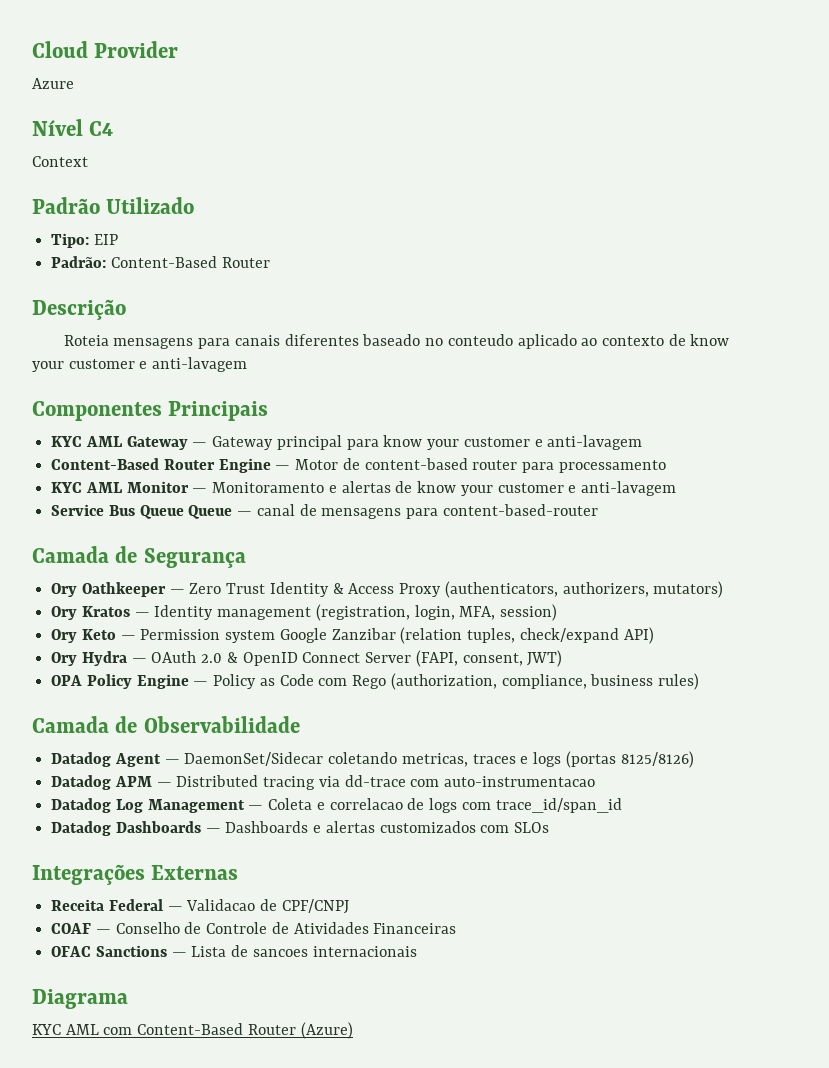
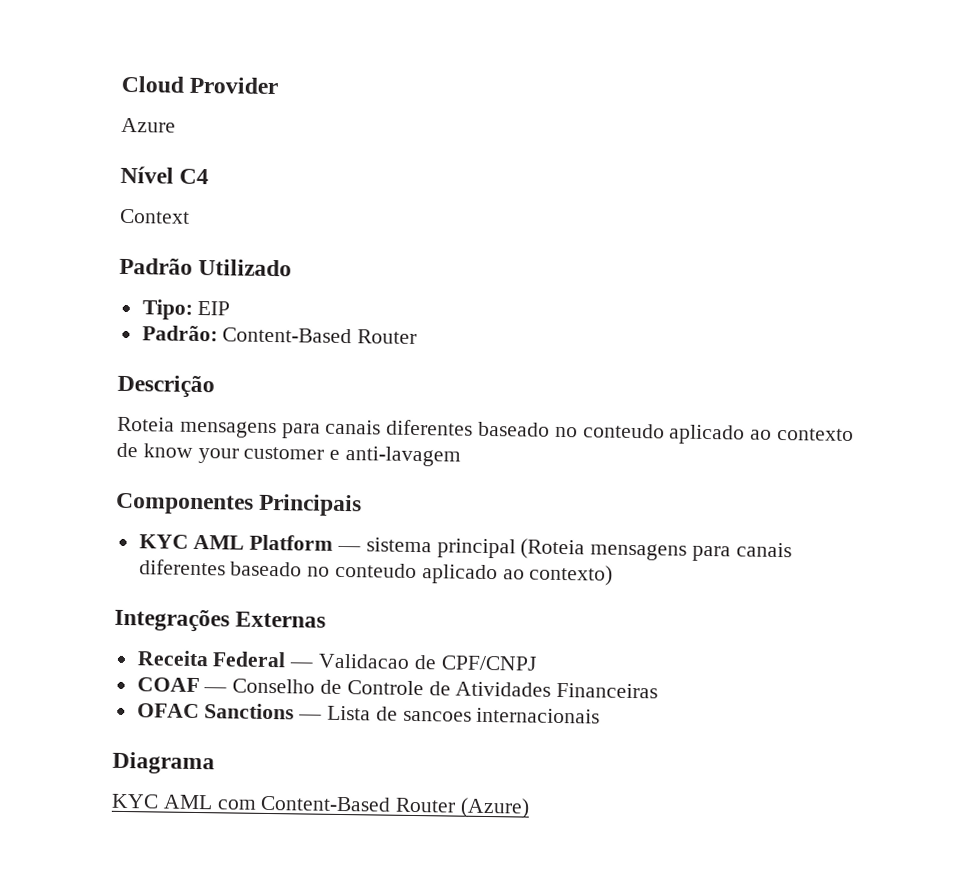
- KYC AML Gateway — Gateway principal para know your customer e anti-lavagem
- Content-Based Router Engine — Motor de content-based router para processamento
- KYC AML Monitor — Monitoramento e alertas de know your customer e anti-lavagem
- Service Bus Queue Queue — canal de mensagens para content-based-router
- Camada de Segurança
- Ory Oathkeeper — Zero Trust Identity & Access Proxy (authenticators, authorizers, mutators)
- Ory Kratos — Identity management (registration, login, MFA, session)
- Ory Keto — Permission system Google Zanzibar (relation tuples, check/expand API)
- Ory Hydra — OAuth 2.0 & OpenID Connect Server (FAPI, consent, JWT)
- OPA Policy Engine — Policy as Code com Rego (authorization, compliance, business rules)
- Camada de Observabilidade
- Datadog Agent — DaemonSet/Sidecar coletando metricas, traces e logs (portas 8125/8126)
- Datadog APM — Distributed tracing via dd-trace com auto-instrumentacao
- Datadog Log Management — Coleta e correlacao de logs com trace_id/span_id
- Datadog Dashboards — Dashboards e alertas customizados com SLOs
+ KYC AML Platform — sistema principal (Roteia mensagens para canais diferentes baseado no conteudo aplicado ao contexto)

